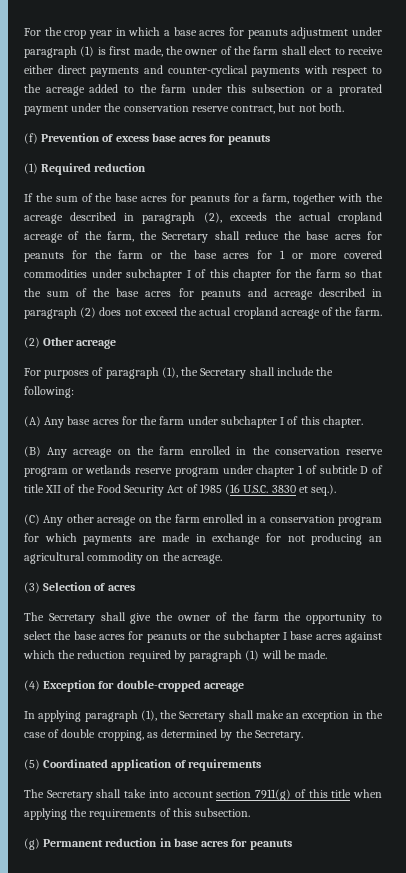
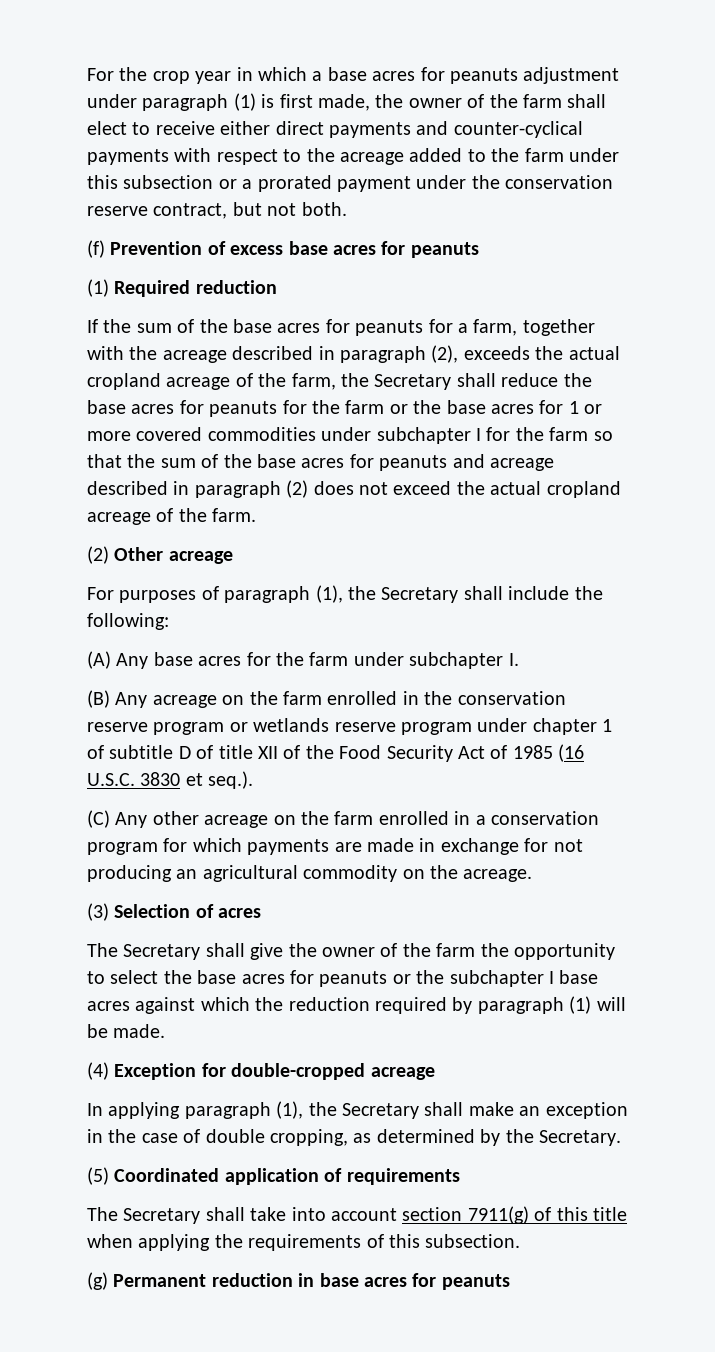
- If the sum of the base acres for peanuts for a farm, together with the acreage described in paragraph (2), exceeds the actual cropland acreage of the farm, the Secretary shall reduce the base acres for peanuts for the farm or the base acres for 1 or more covered commodities under subchapter I of this chapter for the farm so that the sum of the base acres for peanuts and acreage described in paragraph (2) does not exceed the actual cropland acreage of the farm.
+ If the sum of the base acres for peanuts for a farm, together with the acreage described in paragraph (2), exceeds the actual cropland acreage of the farm, the Secretary shall reduce the base acres for peanuts for the farm or the base acres for 1 or more covered commodities under subchapter I for the farm so that the sum of the base acres for peanuts and acreage described in paragraph (2) does not exceed the actual cropland acreage of the farm.
- (A) Any base acres for the farm under subchapter I of this chapter.
+ (A) Any base acres for the farm under subchapter I.

